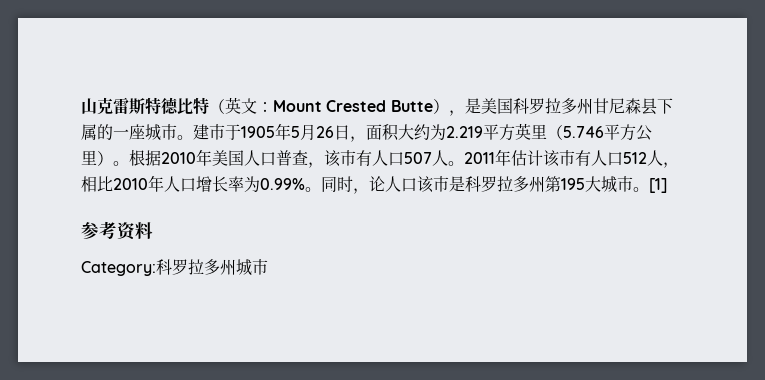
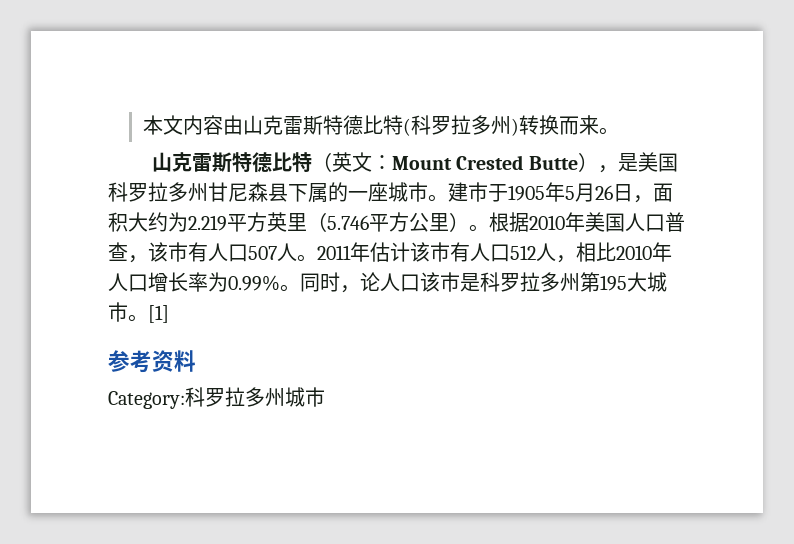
+ 本文内容由山克雷斯特德比特(科罗拉多州)转换而来。

